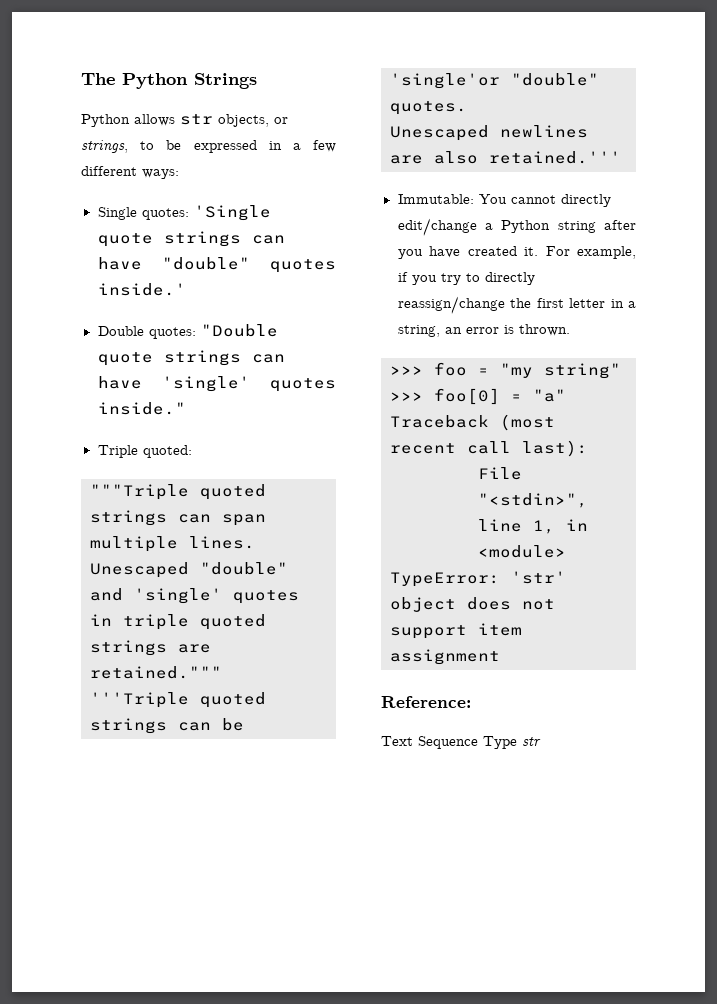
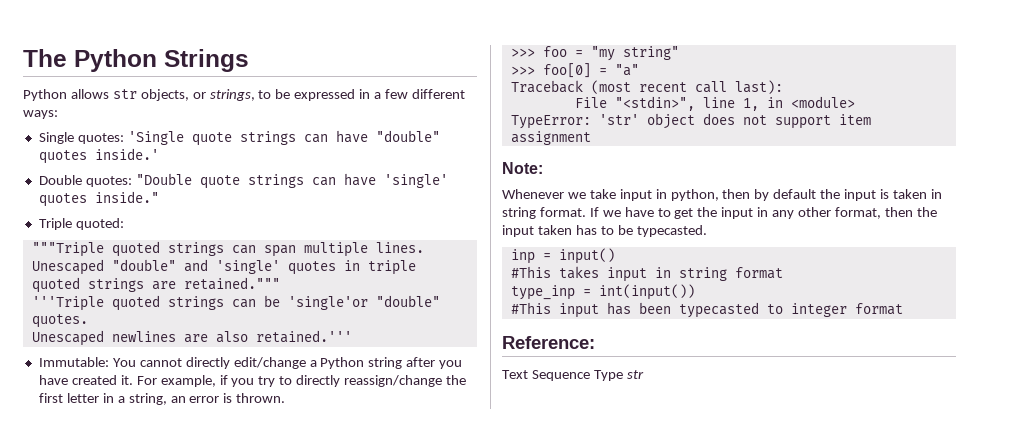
+ Note:
+ Whenever we take input in python, then by default the input is taken in string format. If we have to get the input in any other format, then the input taken has to be typecasted.
+ inp = input()
+ #This takes input in string format
+ type_inp = int(input())
+ #This input has been typecasted to integer format

